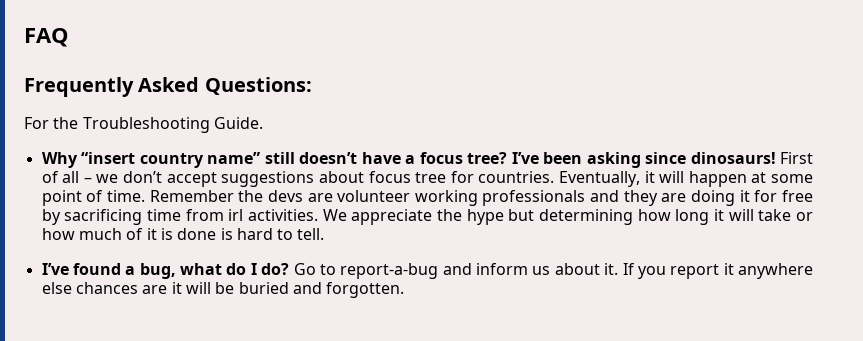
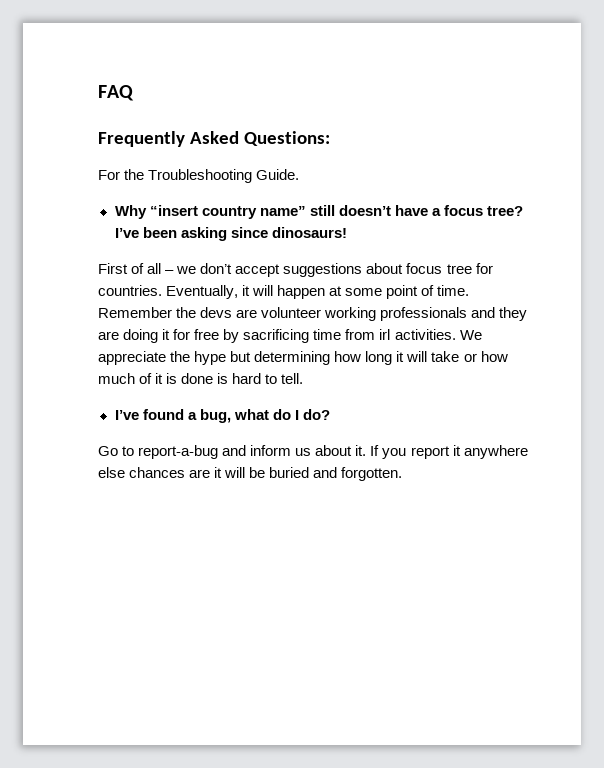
- I’ve been asking since dinosaurs! First of all – we don’t accept suggestions about focus tree for countries.
+ I’ve been asking since dinosaurs!
+ First of all – we don’t accept suggestions about focus tree for countries.
- I’ve found a bug, what do I do? Go to report-a-bug and inform us about it.
+ I’ve found a bug, what do I do?
+ Go to report-a-bug and inform us about it.

